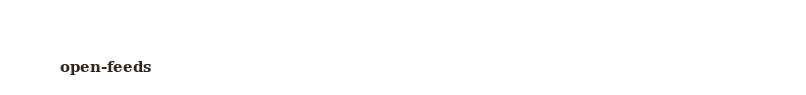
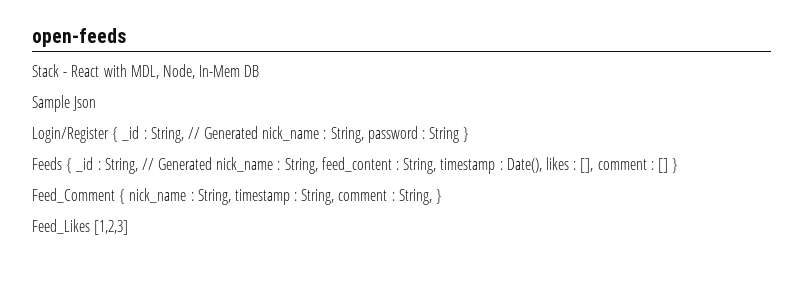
+ Stack - React with MDL, Node, In-Mem DB
+ Sample Json
+ Login/Register { _id : String, // Generated nick_name : String, password : String }
+ Feeds { _id : String, // Generated nick_name : String, feed_content : String, timestamp : Date(), likes : [], comment : [] }
+ Feed_Comment { nick_name : String, timestamp : String, comment : String, }
+ Feed_Likes [1,2,3]

